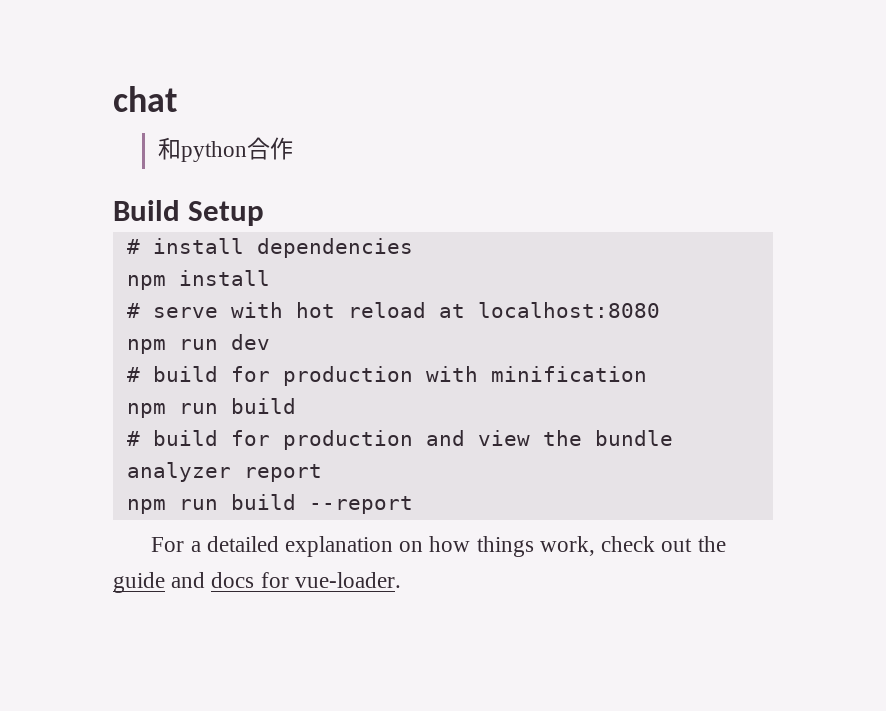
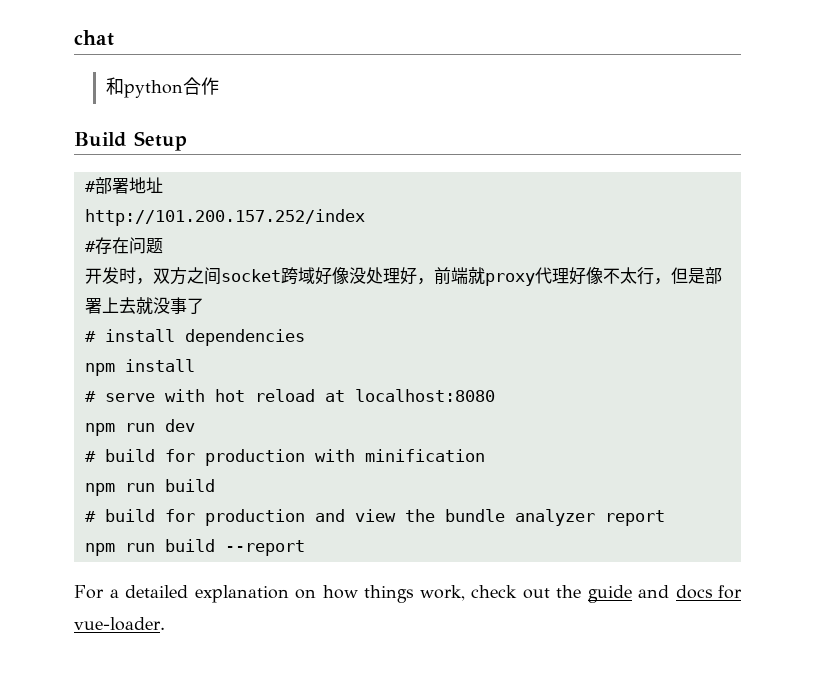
+ #部署地址
+ http://101.200.157.252/index
+ #存在问题
+ 开发时，双方之间socket跨域好像没处理好，前端就proxy代理好像不太行，但是部署上去就没事了

